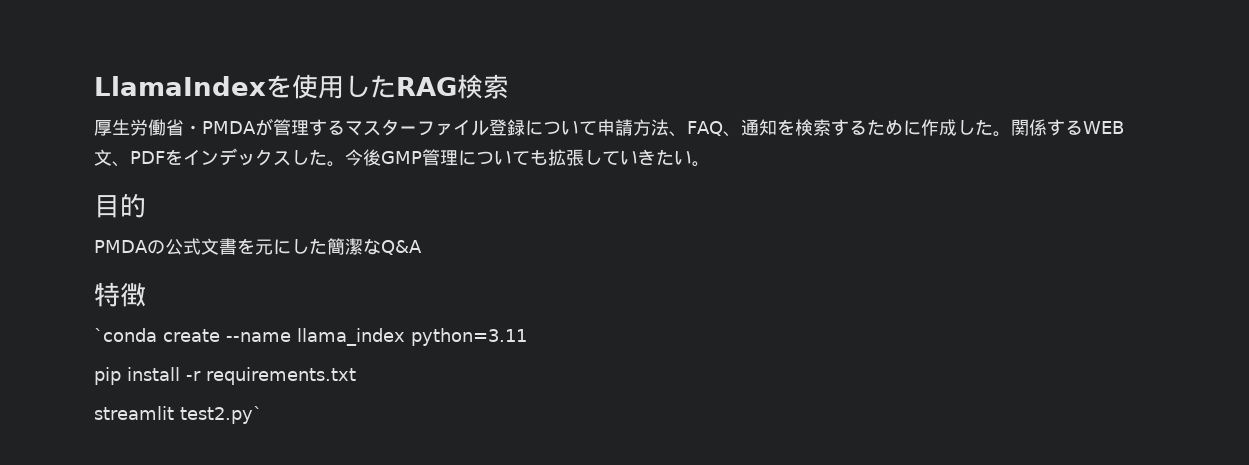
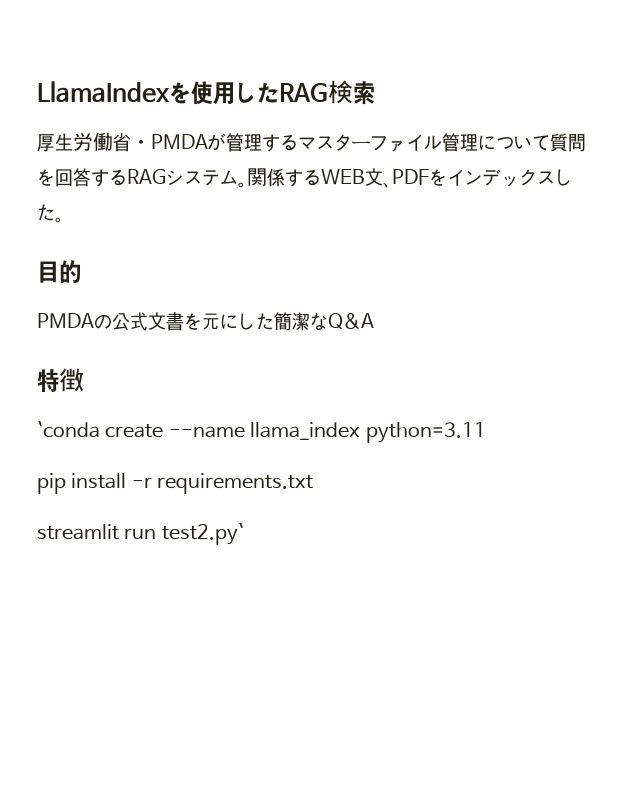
- 厚生労働省・PMDAが管理するマスターファイル登録について申請方法、FAQ、通知を検索するために作成した。
+ 厚生労働省・PMDAが管理するマスターファイル管理について質問を回答するRAGシステム。
- 今後GMP管理についても拡張していきたい。
- streamlit test2.py`
+ streamlit run test2.py`

